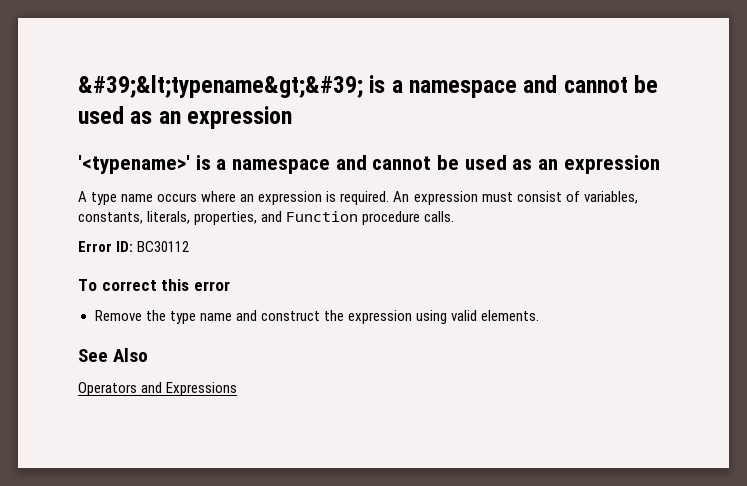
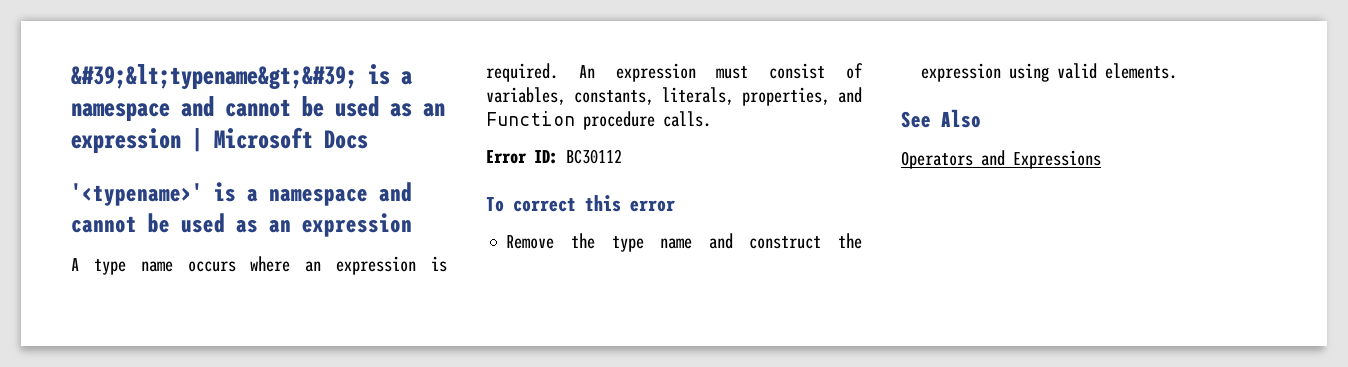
- &#39;&lt;typename&gt;&#39; is a namespace and cannot be used as an expression
+ &#39;&lt;typename&gt;&#39; is a namespace and cannot be used as an expression | Microsoft Docs

